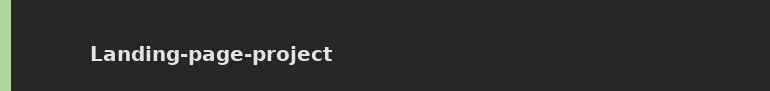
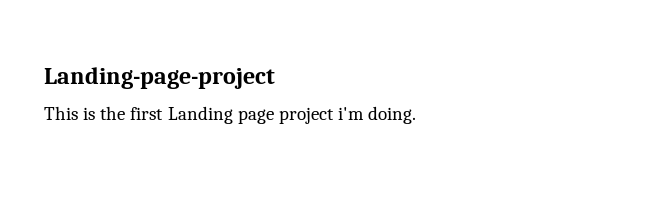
+ This is the first Landing page project i'm doing.

